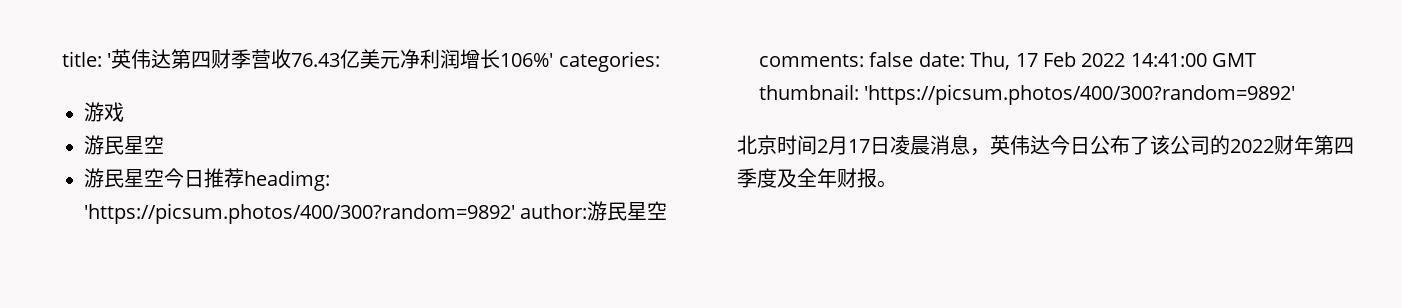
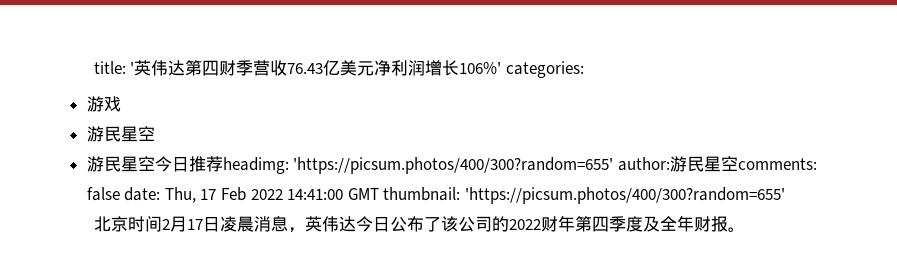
- 游民星空今日推荐headimg: 'https://picsum.photos/400/300?random=9892' author:游民星空comments: false date: Thu, 17 Feb 2022 14:41:00 GMT thumbnail: 'https://picsum.photos/400/300?random=9892'
+ 游民星空今日推荐headimg: 'https://picsum.photos/400/300?random=655' author:游民星空comments: false date: Thu, 17 Feb 2022 14:41:00 GMT thumbnail: 'https://picsum.photos/400/300?random=655'

